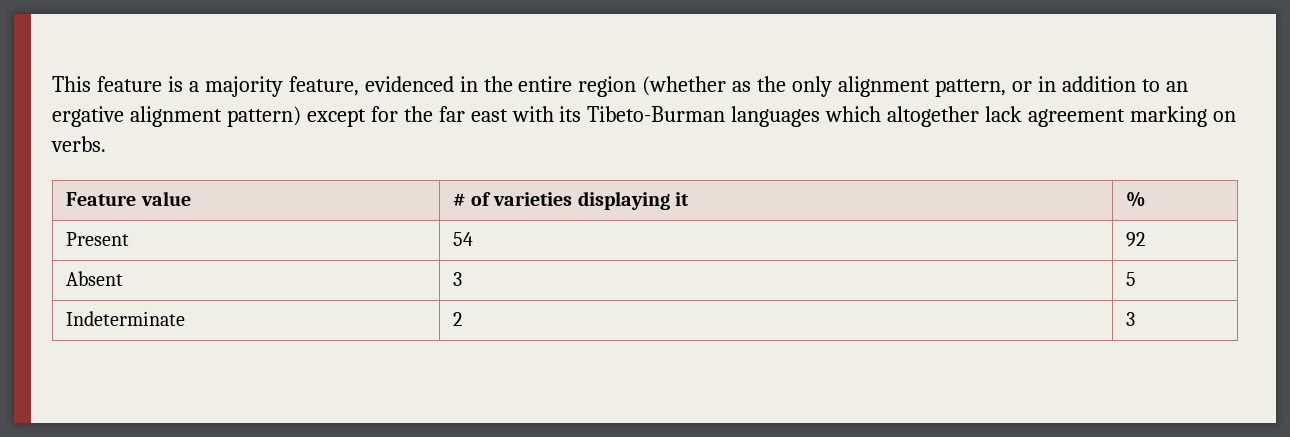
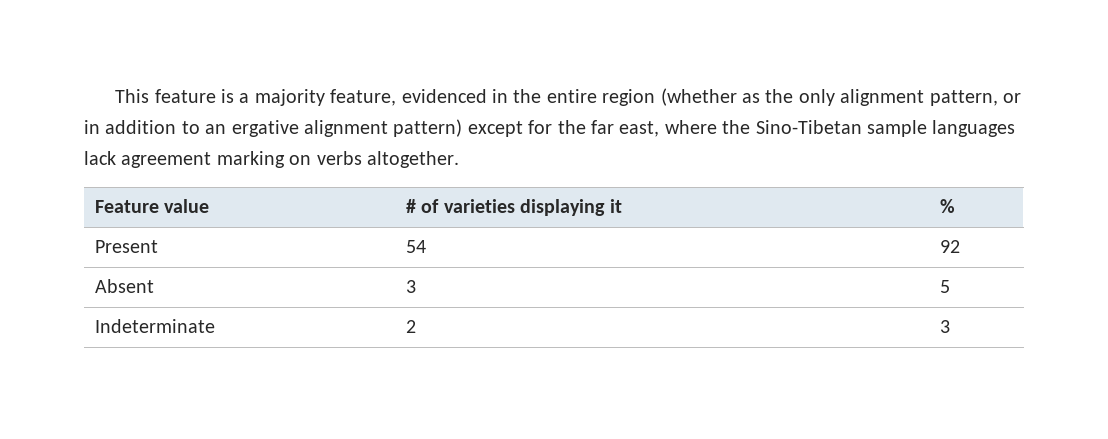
- This feature is a majority feature, evidenced in the entire region (whether as the only alignment pattern, or in addition to an ergative alignment pattern) except for the far east with its Tibeto-Burman languages which altogether lack agreement marking on verbs.
+ This feature is a majority feature, evidenced in the entire region (whether as the only alignment pattern, or in addition to an ergative alignment pattern) except for the far east, where the Sino-Tibetan sample languages lack agreement marking on verbs altogether.

